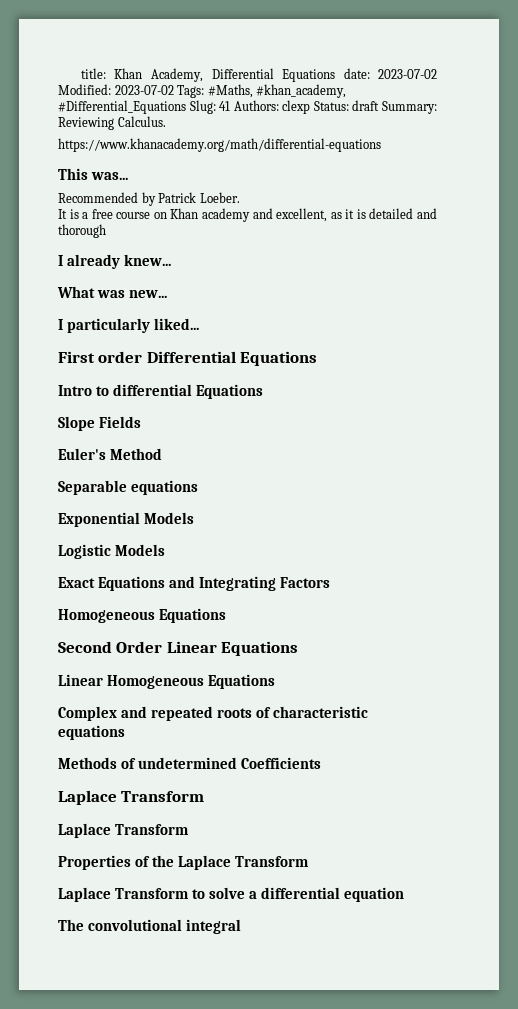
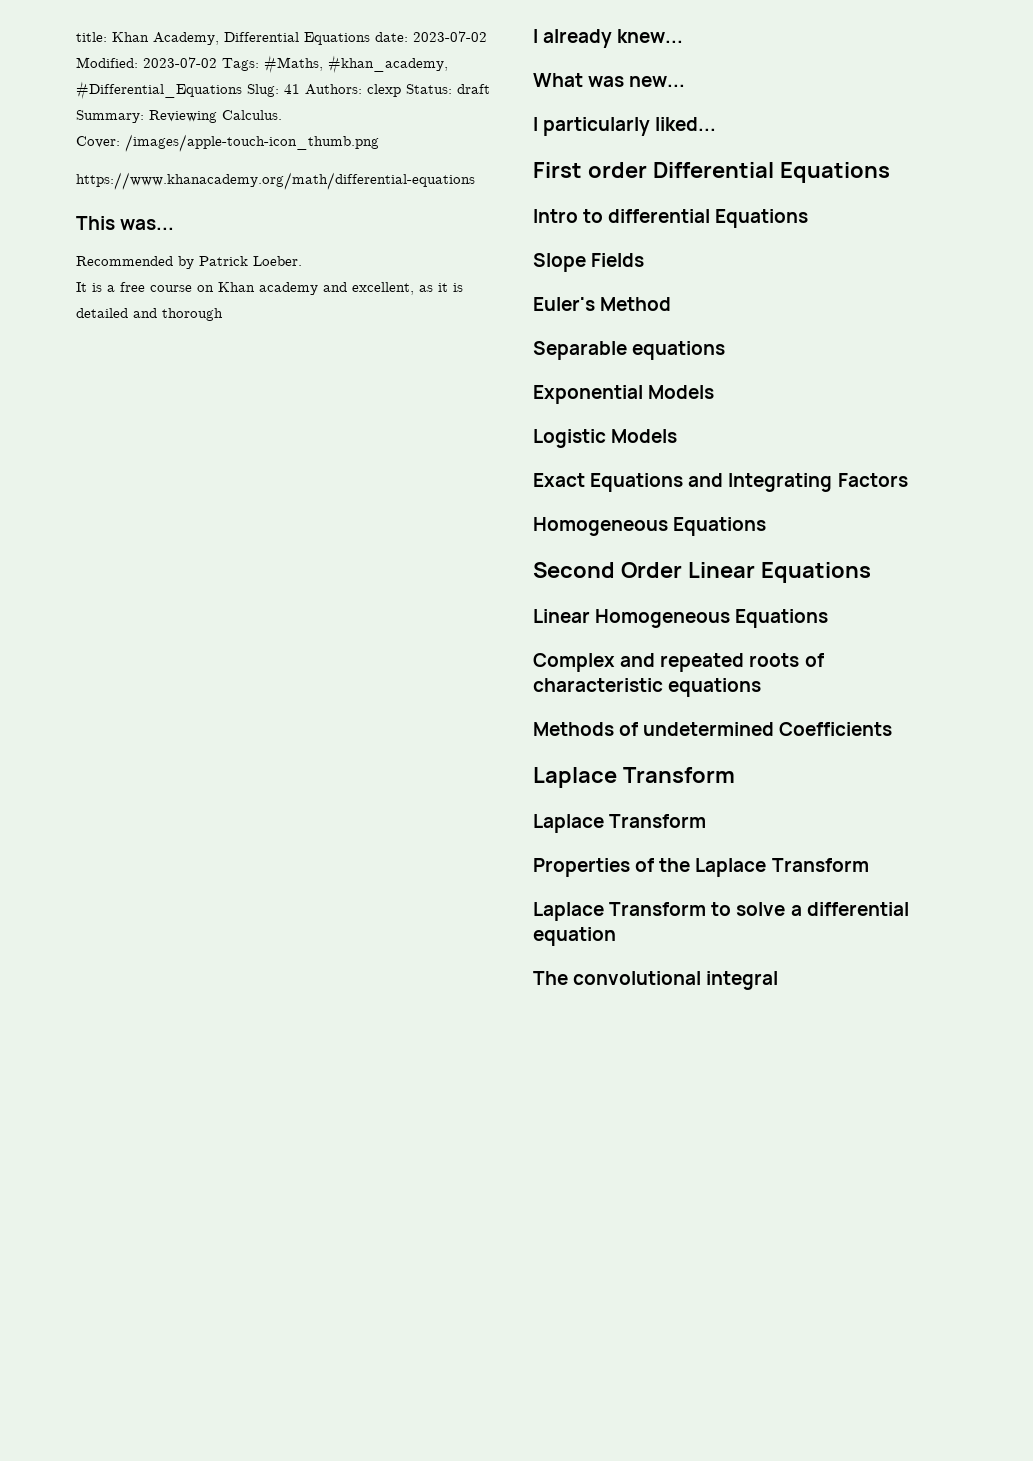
+ Cover: /images/apple-touch-icon_thumb.png

